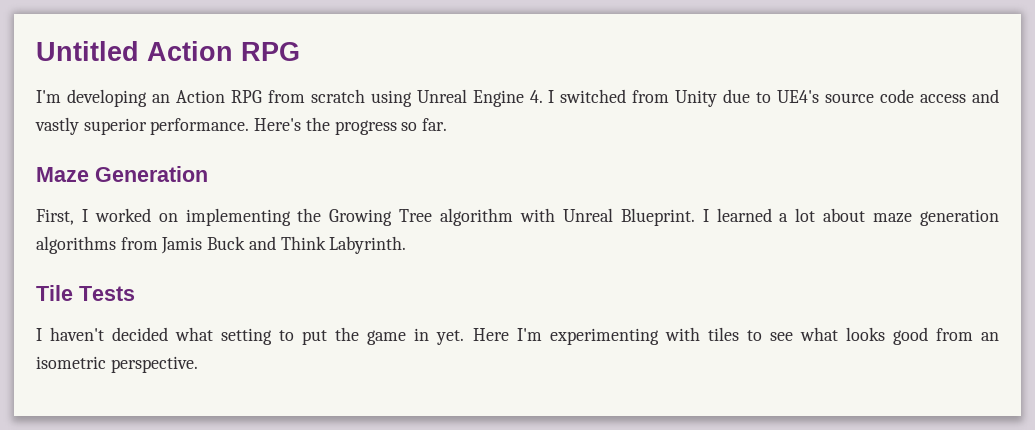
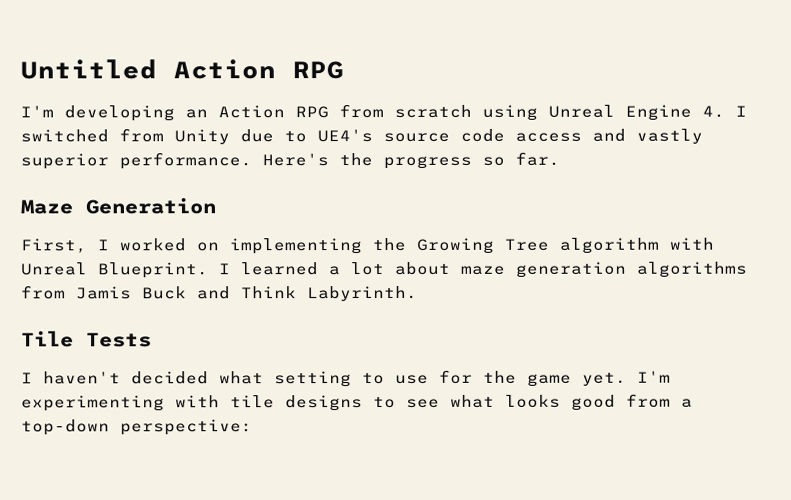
- I haven't decided what setting to put the game in yet. Here I'm experimenting with tiles to see what looks good from an isometric perspective.
+ I haven't decided what setting to use for the game yet. I'm experimenting with tile designs to see what looks good from a top-down perspective:

